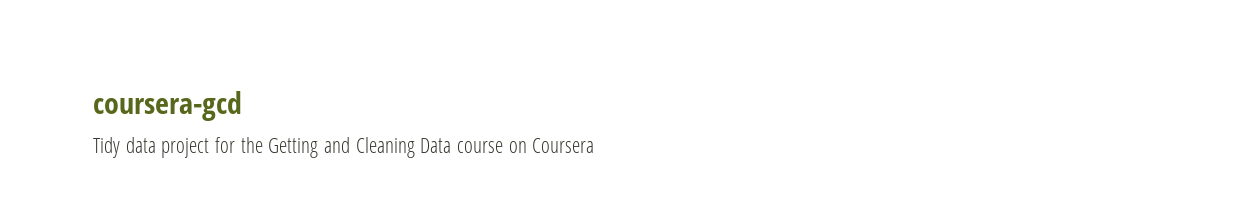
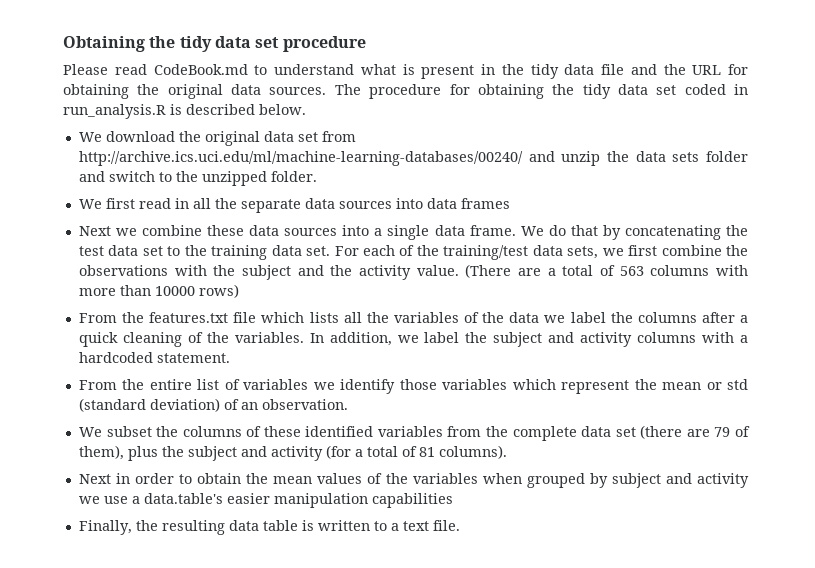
- coursera-gcd
- Tidy data project for the Getting and Cleaning Data course on Coursera
+ Obtaining the tidy data set procedure
+ Please read CodeBook.md to understand what is present in the tidy data file and the URL for obtaining the original data sources. The procedure for obtaining the tidy data set coded in run_analysis.R is described below.
+ We download the original data set from http://archive.ics.uci.edu/ml/machine-learning-databases/00240/ and unzip the data sets folder and switch to the unzipped folder.
+ We first read in all the separate data sources into data frames
+ Next we combine these data sources into a single data frame. We do that by concatenating the test data set to the training data set. For each of the training/test data sets, we first combine the observations with the subject and the activity value. (There are a total of 563 columns with more than 10000 rows)
+ From the features.txt file which lists all the variables of the data we label the columns after a quick cleaning of the variables. In addition, we label the subject and activity columns with a hardcoded statement.
+ From the entire list of variables we identify those variables which represent the mean or std (standard deviation) of an observation.
+ We subset the columns of these identified variables from the complete data set (there are 79 of them), plus the subject and activity (for a total of 81 columns).
+ Next in order to obtain the mean values of the variables when grouped by subject and activity we use a data.table's easier manipulation capabilities
+ Finally, the resulting data table is written to a text file.

